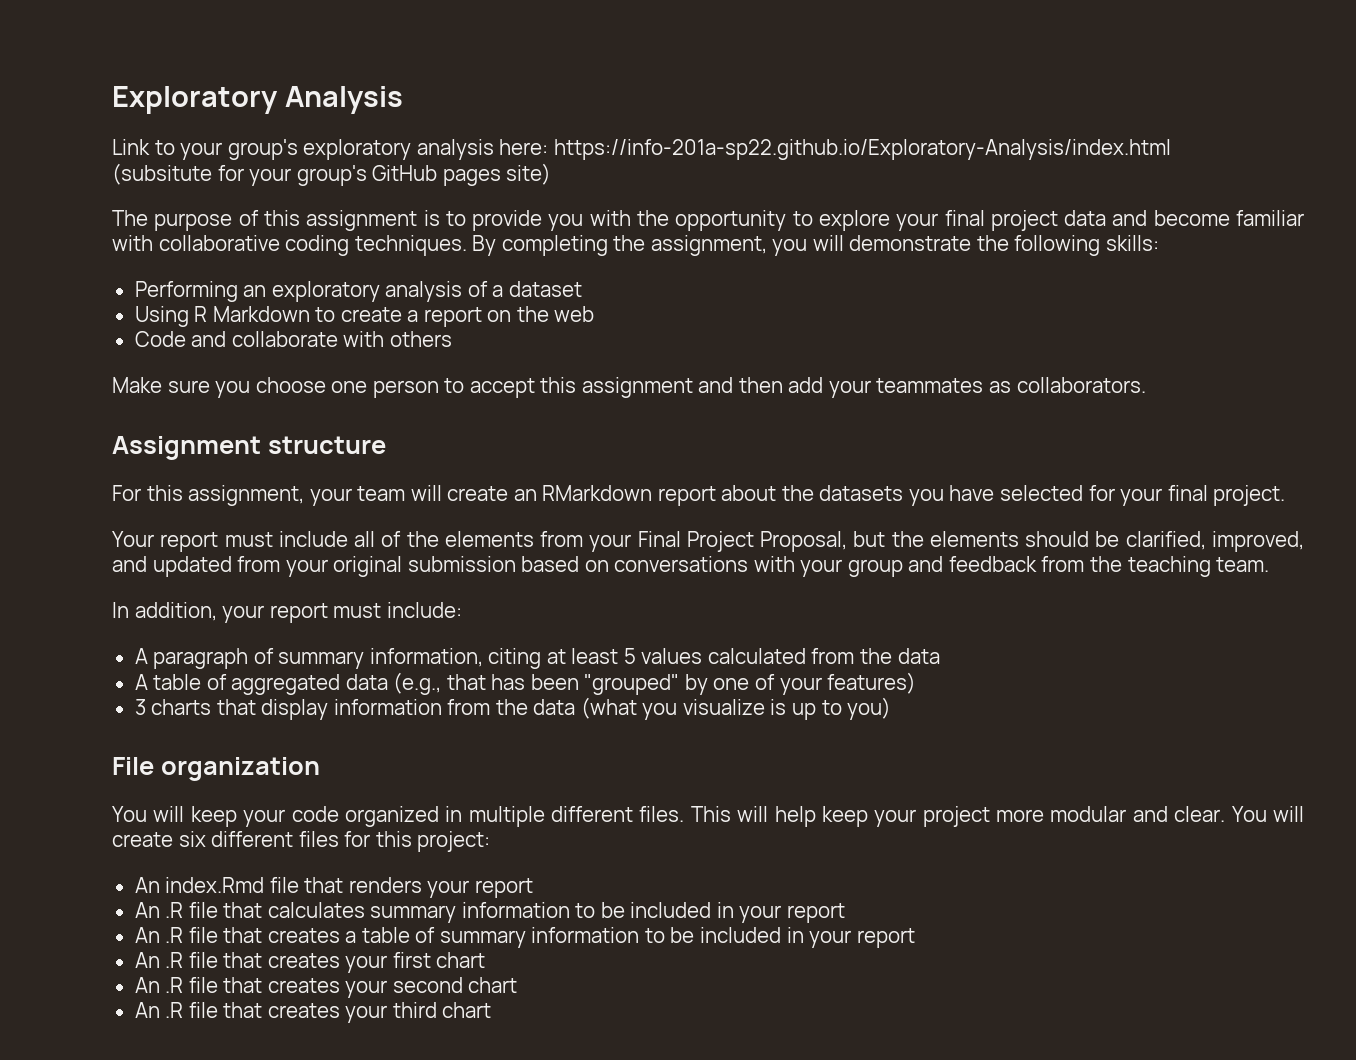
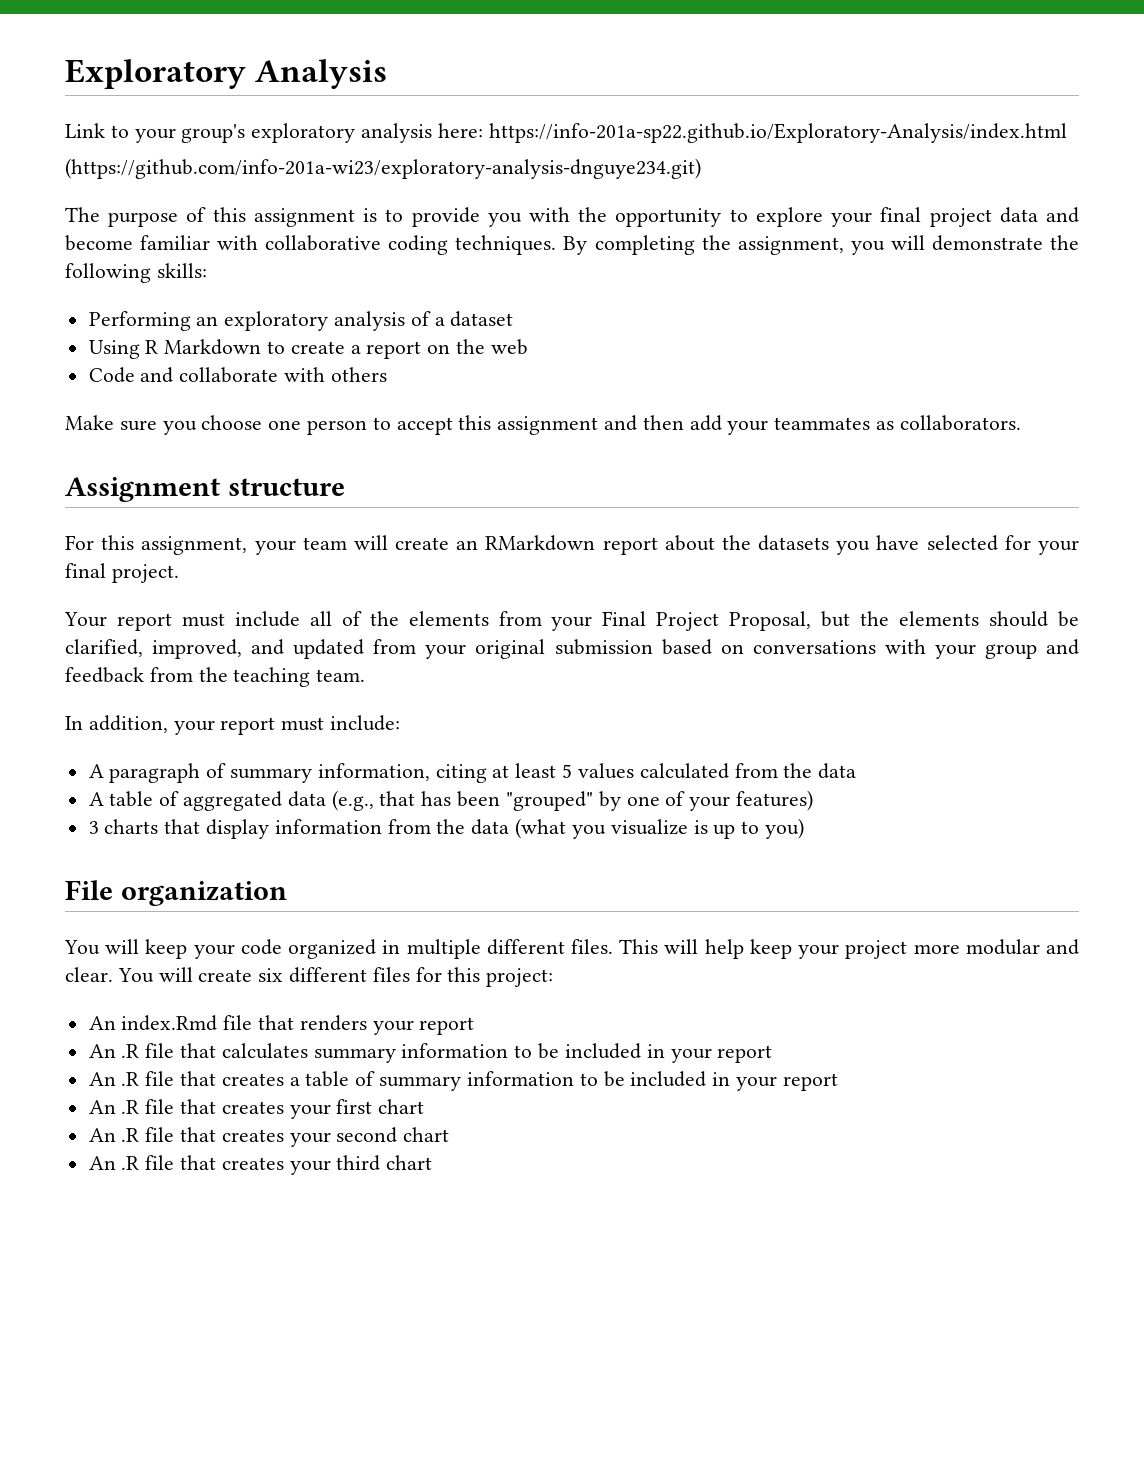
- (subsitute for your group's GitHub pages site)
+ (https://github.com/info-201a-wi23/exploratory-analysis-dnguye234.git)

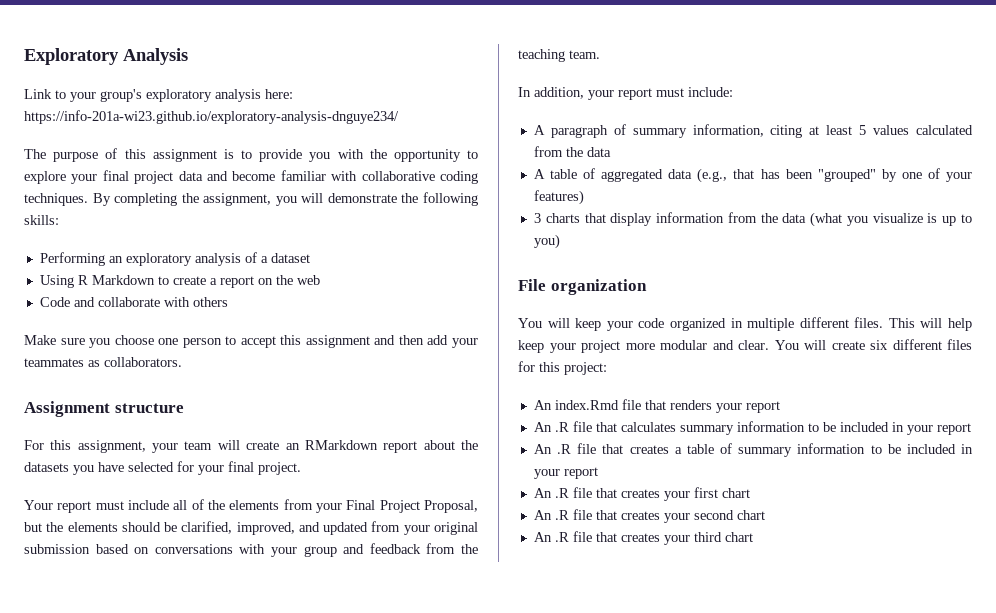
- Link to your group's exploratory analysis here: https://info-201a-sp22.github.io/Exploratory-Analysis/index.html
- (https://github.com/info-201a-wi23/exploratory-analysis-dnguye234.git)
+ Link to your group's exploratory analysis here: https://info-201a-wi23.github.io/exploratory-analysis-dnguye234/

